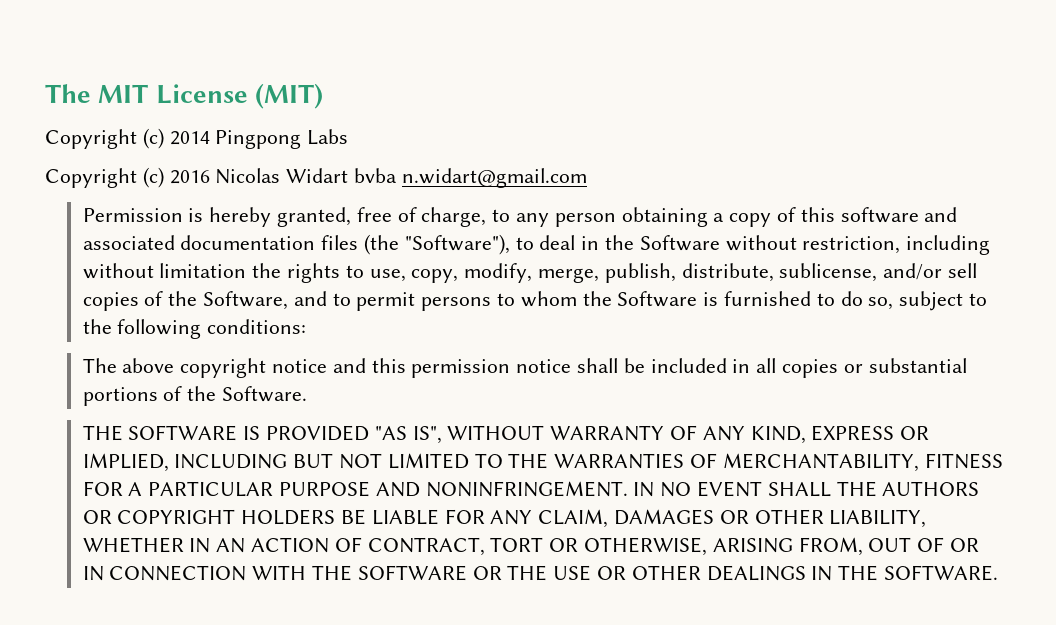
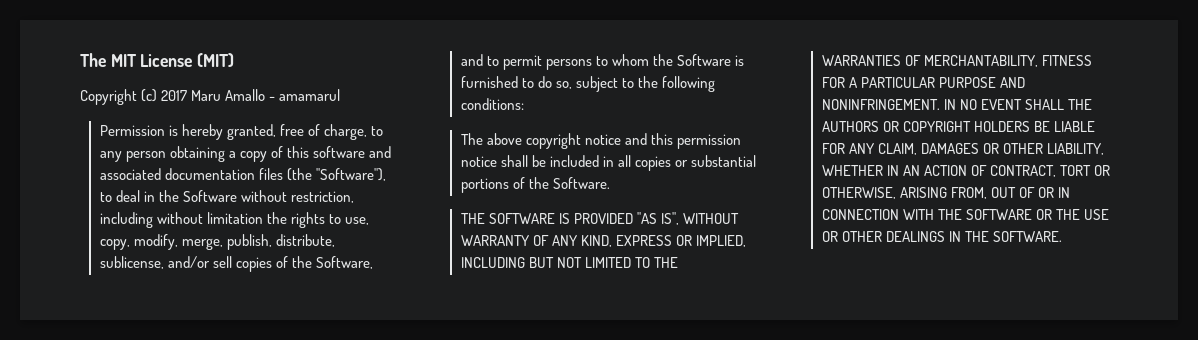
- Copyright (c) 2014 Pingpong Labs
- Copyright (c) 2016 Nicolas Widart bvba n.widart@gmail.com
+ Copyright (c) 2017 Maru Amallo - amamarul

